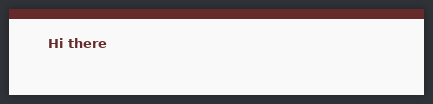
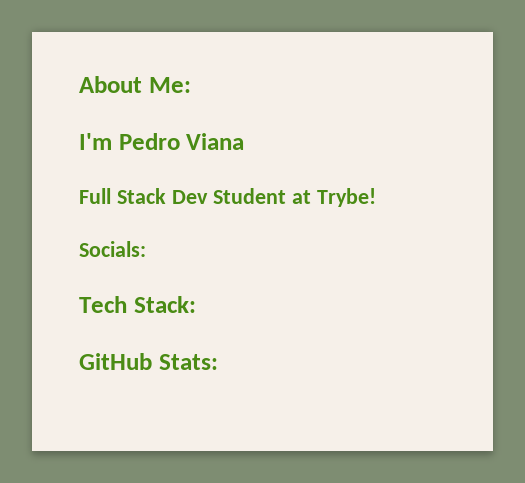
- Hi there
+ About Me:
+ I'm Pedro Viana
+ Full Stack Dev Student at Trybe!
+ Socials:
+ Tech Stack:
+ GitHub Stats:

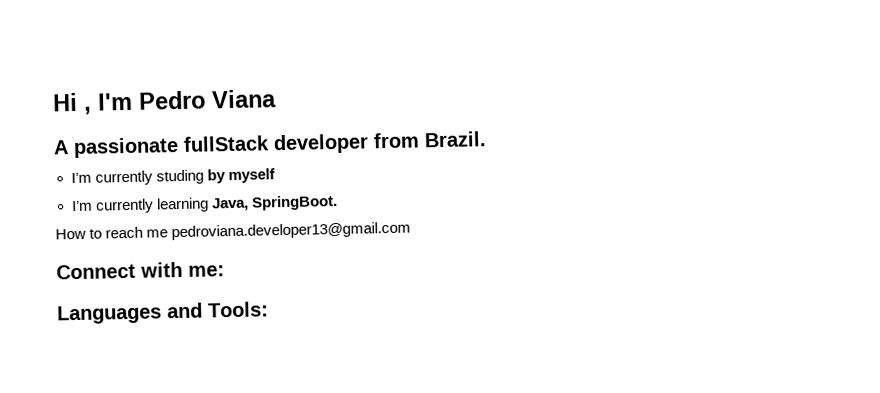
- About Me:
- I'm Pedro Viana
+ Hi , I'm Pedro Viana
- Full Stack Dev Student at Trybe!
- Socials:
- Tech Stack:
- GitHub Stats:
+ A passionate fullStack developer from Brazil.
+ I’m currently studing by myself
+ I’m currently learning Java, SpringBoot.
+ How to reach me pedroviana.developer13@gmail.com
+ Connect with me:
+ Languages and Tools:

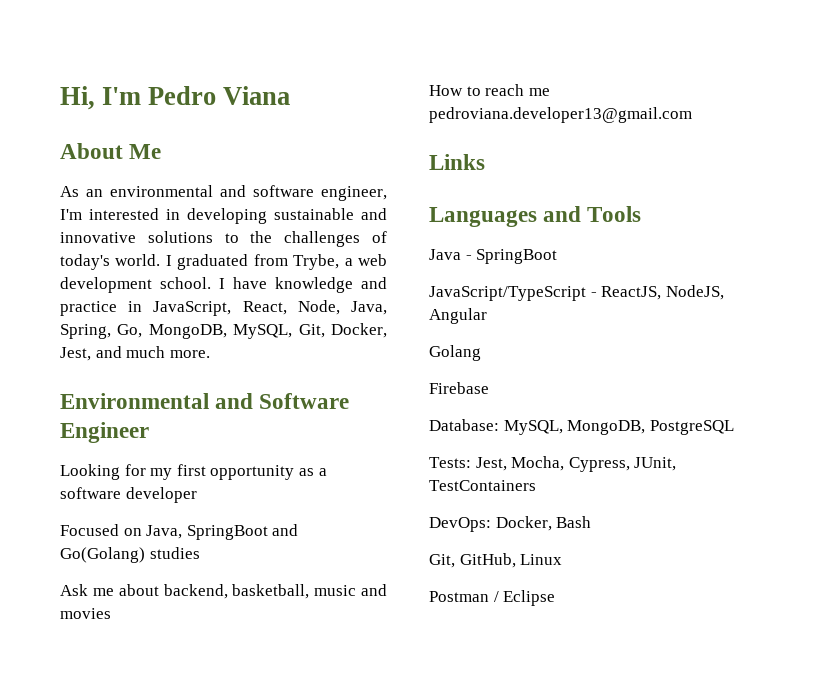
- Hi , I'm Pedro Viana
+ Hi, I'm Pedro Viana
- A passionate fullStack developer from Brazil.
- I’m currently studing by myself
- I’m currently learning Java, SpringBoot.
+ About Me
+ As an environmental and software engineer, I'm interested in developing sustainable and innovative solutions to the challenges of today's world. I graduated from Trybe, a web development school. I have knowledge and practice in JavaScript, React, Node, Java, Spring, Go, MongoDB, MySQL, Git, Docker, Jest, and much more.
+ Environmental and Software Engineer
+ Looking for my first opportunity as a software developer
+ Focused on Java, SpringBoot and Go(Golang) studies
+ Ask me about backend, basketball, music and movies
- Connect with me:
+ Links
- Languages and Tools:
+ Languages and Tools
+ Java - SpringBoot
+ JavaScript/TypeScript - ReactJS, NodeJS, Angular
+ Golang
+ Firebase
+ Database: MySQL, MongoDB, PostgreSQL
+ Tests: Jest, Mocha, Cypress, JUnit, TestContainers
+ DevOps: Docker, Bash
+ Git, GitHub, Linux
+ Postman / Eclipse

